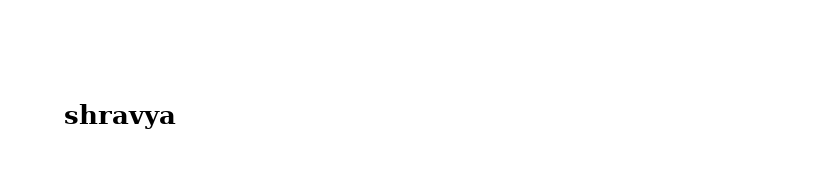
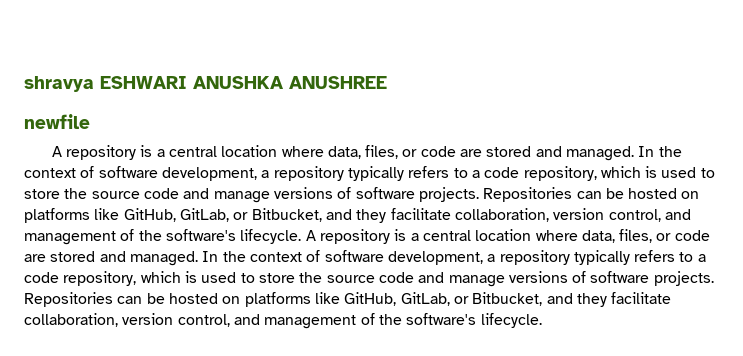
- shravya
+ shravya ESHWARI ANUSHKA ANUSHREE
+ newfile
+ A repository is a central location where data, files, or code are stored and managed. In the context of software development, a repository typically refers to a code repository, which is used to store the source code and manage versions of software projects. Repositories can be hosted on platforms like GitHub, GitLab, or Bitbucket, and they facilitate collaboration, version control, and management of the software's lifecycle. A repository is a central location where data, files, or code are stored and managed. In the context of software development, a repository typically refers to a code repository, which is used to store the source code and manage versions of software projects. Repositories can be hosted on platforms like GitHub, GitLab, or Bitbucket, and they facilitate collaboration, version control, and management of the software's lifecycle.

